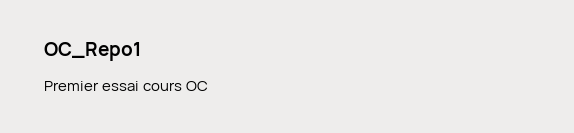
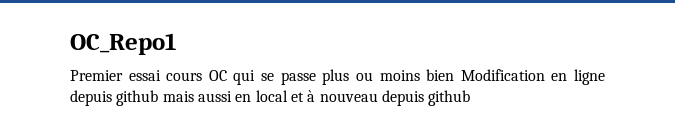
- Premier essai cours OC
+ Premier essai cours OC qui se passe plus ou moins bien Modification en ligne depuis github mais aussi en local et à nouveau depuis github

